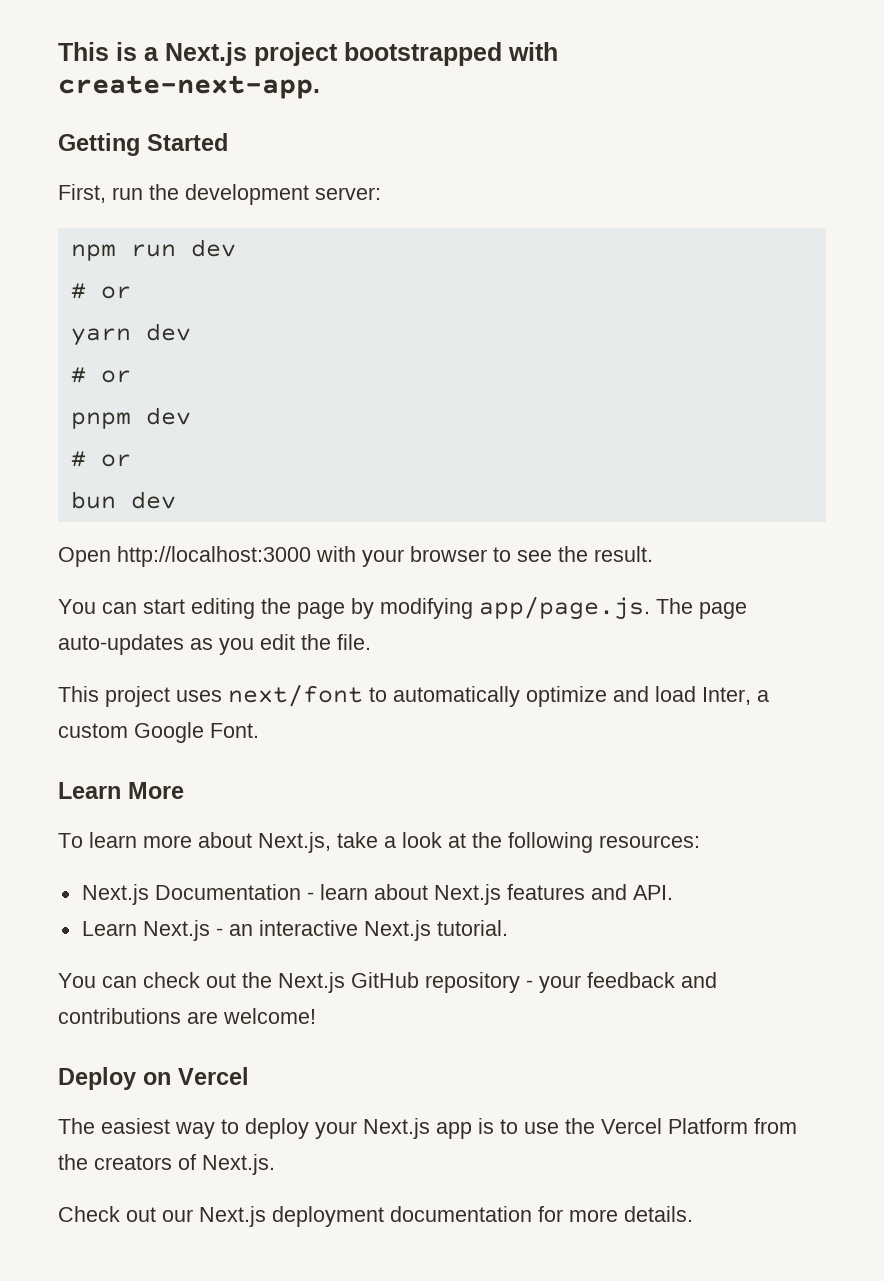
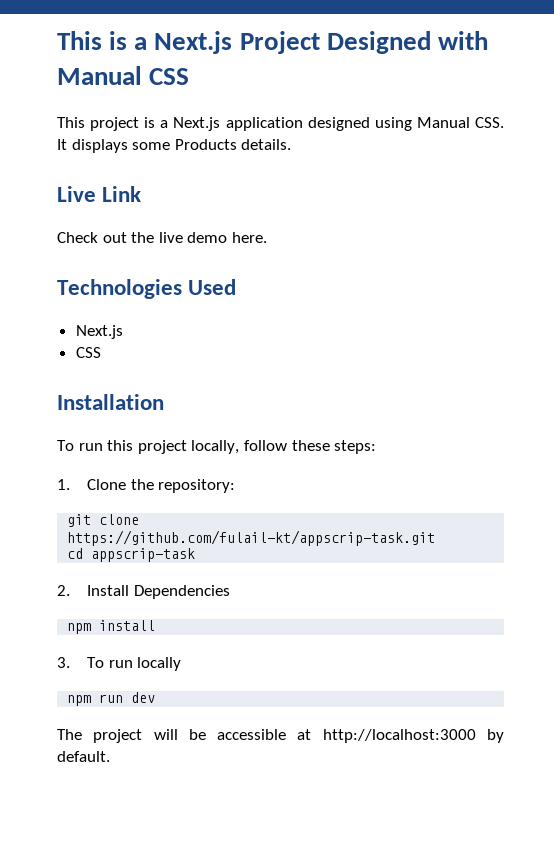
- This is a Next.js project bootstrapped with create-next-app.
- Getting Started
- First, run the development server:
+ This is a Next.js Project Designed with Manual CSS
+ This project is a Next.js application designed using Manual CSS. It displays some Products details.
+ Live Link
+ Check out the live demo here.
+ Technologies Used
+ Next.js
+ CSS
+ Installation
+ To run this project locally, follow these steps:
+ 1. Clone the repository:
+ git clone https://github.com/fulail-kt/appscrip-task.git
+ cd appscrip-task
+ 2. Install Dependencies
+ npm install
+ 3. To run locally
  npm run dev
- # or
- yarn dev
- # or
- pnpm dev
- # or
- bun dev
- Open http://localhost:3000 with your browser to see the result.
- You can start editing the page by modifying app/page.js. The page auto-updates as you edit the file.
- This project uses next/font to automatically optimize and load Inter, a custom Google Font.
- Learn More
- To learn more about Next.js, take a look at the following resources:
- Next.js Documentation - learn about Next.js features and API.
- Learn Next.js - an interactive Next.js tutorial.
- You can check out the Next.js GitHub repository - your feedback and contributions are welcome!
- Deploy on Vercel
- The easiest way to deploy your Next.js app is to use the Vercel Platform from the creators of Next.js.
- Check out our Next.js deployment documentation for more details.
+ The project will be accessible at http://localhost:3000 by default.

